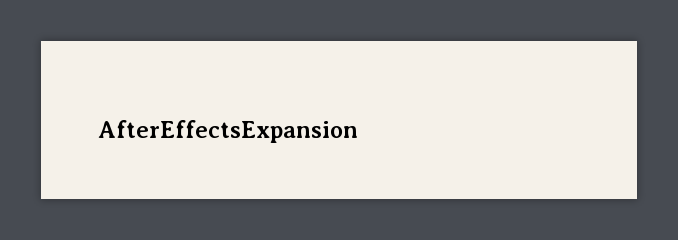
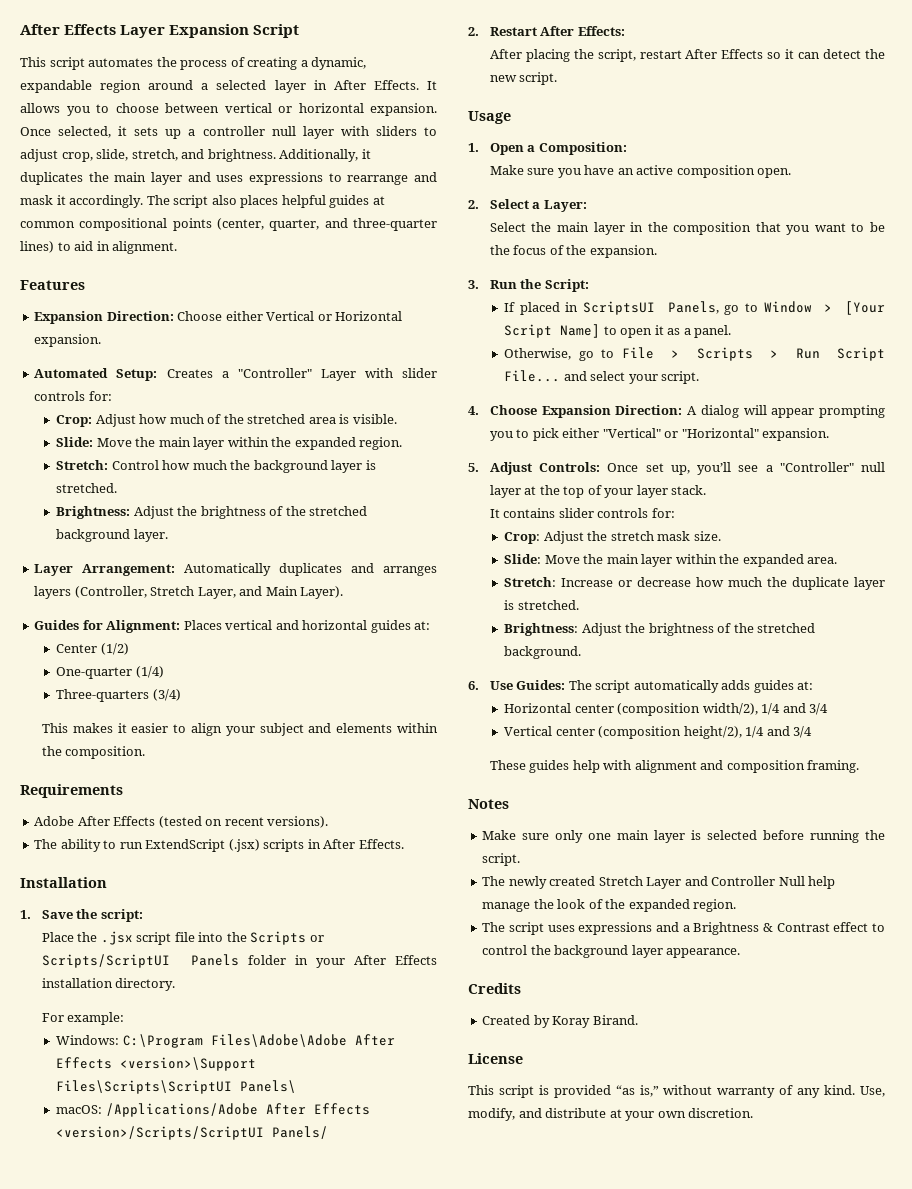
- AfterEffectsExpansion
+ After Effects Layer Expansion Script
+ This script automates the process of creating a dynamic, expandable region around a selected layer in After Effects. It allows you to choose between vertical or horizontal expansion. Once selected, it sets up a controller null layer with sliders to adjust crop, slide, stretch, and brightness. Additionally, it duplicates the main layer and uses expressions to rearrange and mask it accordingly. The script also places helpful guides at common compositional points (center, quarter, and three-quarter lines) to aid in alignment.
+ Features
+ Expansion Direction: Choose either Vertical or Horizontal expansion.
+ Automated Setup: Creates a "Controller" Layer with slider controls for:
+ Crop: Adjust how much of the stretched area is visible.
+ Slide: Move the main layer within the expanded region.
+ Stretch: Control how much the background layer is stretched.
+ Brightness: Adjust the brightness of the stretched background layer.
+ Layer Arrangement: Automatically duplicates and arranges layers (Controller, Stretch Layer, and Main Layer).
+ Guides for Alignment: Places vertical and horizontal guides at:
+ Center (1/2)
+ One-quarter (1/4)
+ Three-quarters (3/4)
+ This makes it easier to align your subject and elements within the composition.
+ Requirements
+ Adobe After Effects (tested on recent versions).
+ The ability to run ExtendScript (.jsx) scripts in After Effects.
+ Installation
+ 1. Save the script:
+ Place the .jsx script file into the Scripts or Scripts/ScriptUI Panels folder in your After Effects installation directory.
+ For example:
+ Windows: C:\Program Files\Adobe\Adobe After Effects <version>\Support Files\Scripts\ScriptUI Panels\
+ macOS: /Applications/Adobe After Effects <version>/Scripts/ScriptUI Panels/
+ 2. Restart After Effects:
+ After placing the script, restart After Effects so it can detect the new script.
+ Usage
+ 1. Open a Composition:
+ Make sure you have an active composition open.
+ 2. Select a Layer:
+ Select the main layer in the composition that you want to be the focus of the expansion.
+ 3. Run the Script:
+ If placed in ScriptsUI Panels, go to Window > [Your Script Name] to open it as a panel.
+ Otherwise, go to File > Scripts > Run Script File... and select your script.
+ 4. Choose Expansion Direction: A dialog will appear prompting you to pick either "Vertical" or "Horizontal" expansion.
+ 5. Adjust Controls: Once set up, you’ll see a "Controller" null layer at the top of your layer stack.
+ It contains slider controls for:
+ Crop: Adjust the stretch mask size.
+ Slide: Move the main layer within the expanded area.
+ Stretch: Increase or decrease how much the duplicate layer is stretched.
+ Brightness: Adjust the brightness of the stretched background.
+ 6. Use Guides: The script automatically adds guides at:
+ Horizontal center (composition width/2), 1/4 and 3/4
+ Vertical center (composition height/2), 1/4 and 3/4
+ These guides help with alignment and composition framing.
+ Notes
+ Make sure only one main layer is selected before running the script.
+ The newly created Stretch Layer and Controller Null help manage the look of the expanded region.
+ The script uses expressions and a Brightness & Contrast effect to control the background layer appearance.
+ Credits
+ Created by Koray Birand.
+ License
+ This script is provided “as is,” without warranty of any kind. Use, modify, and distribute at your own discretion.

